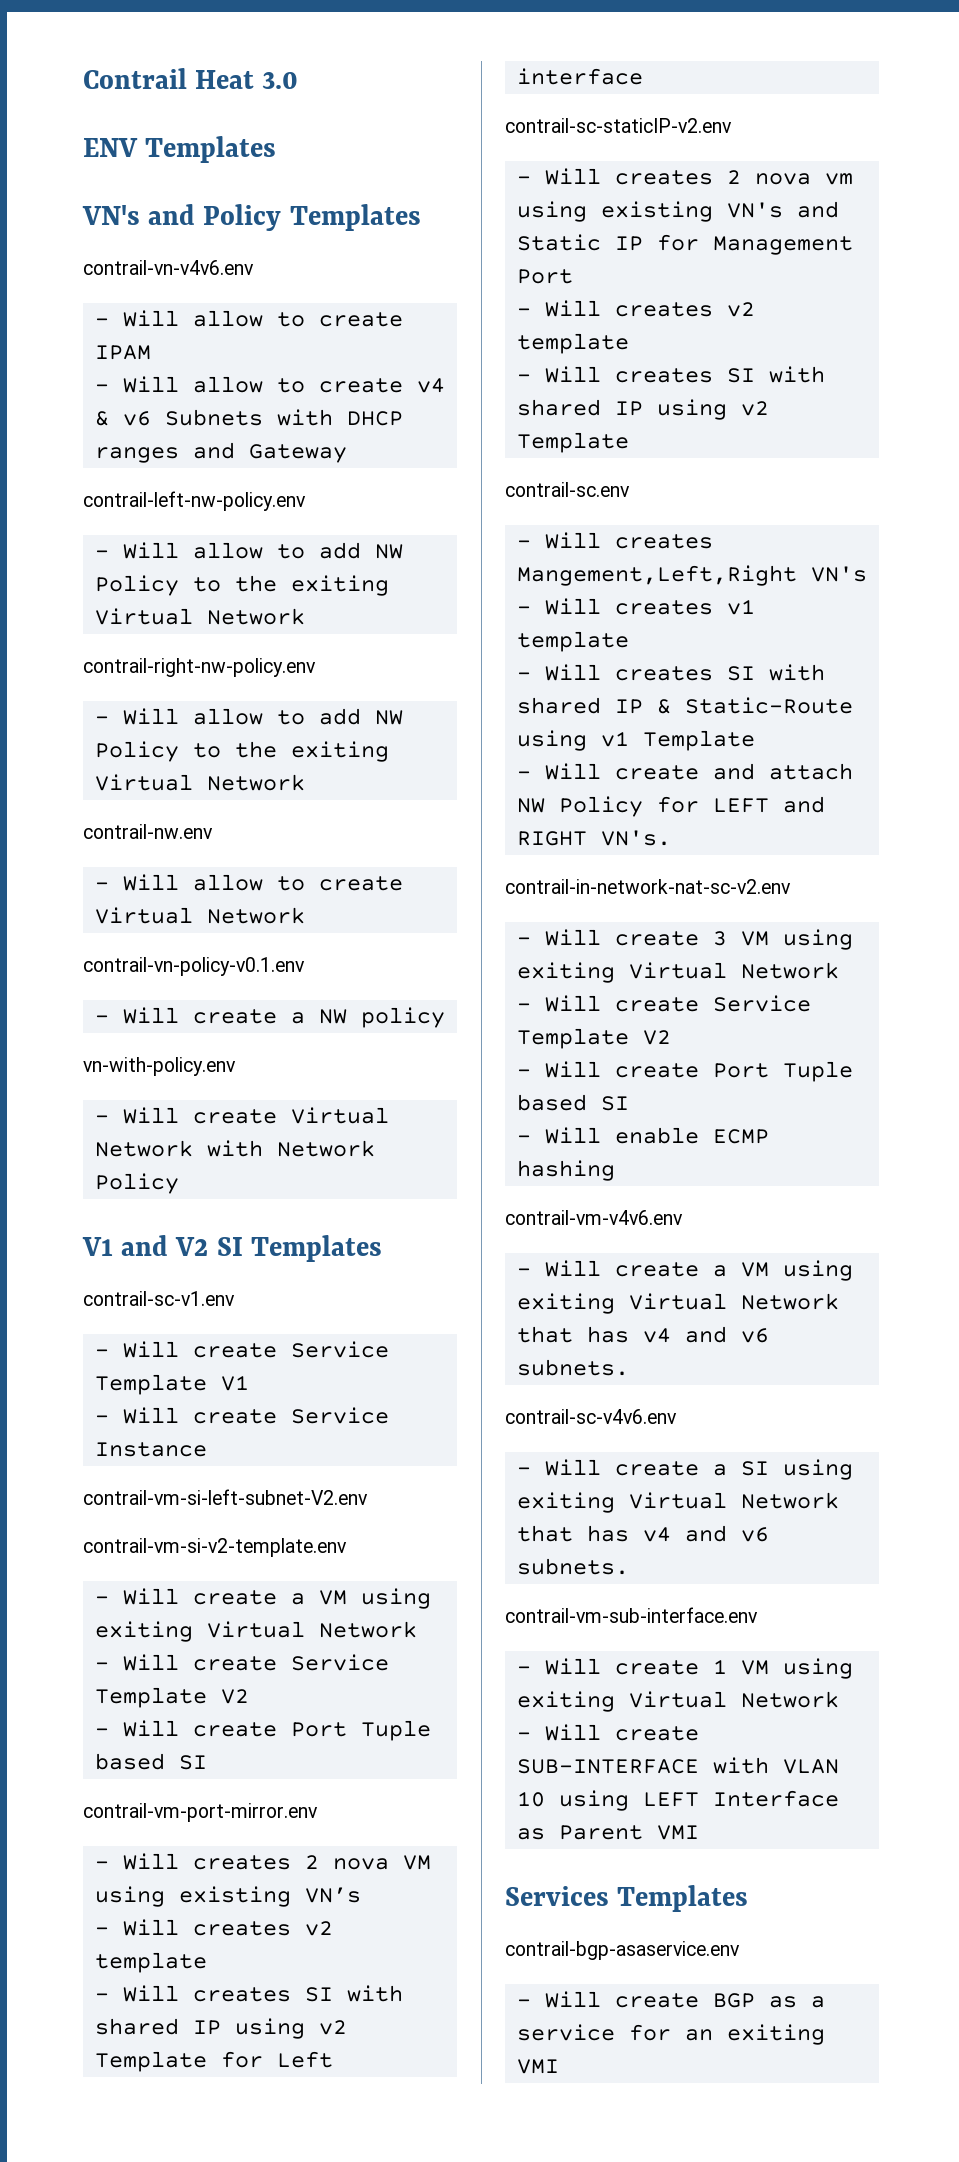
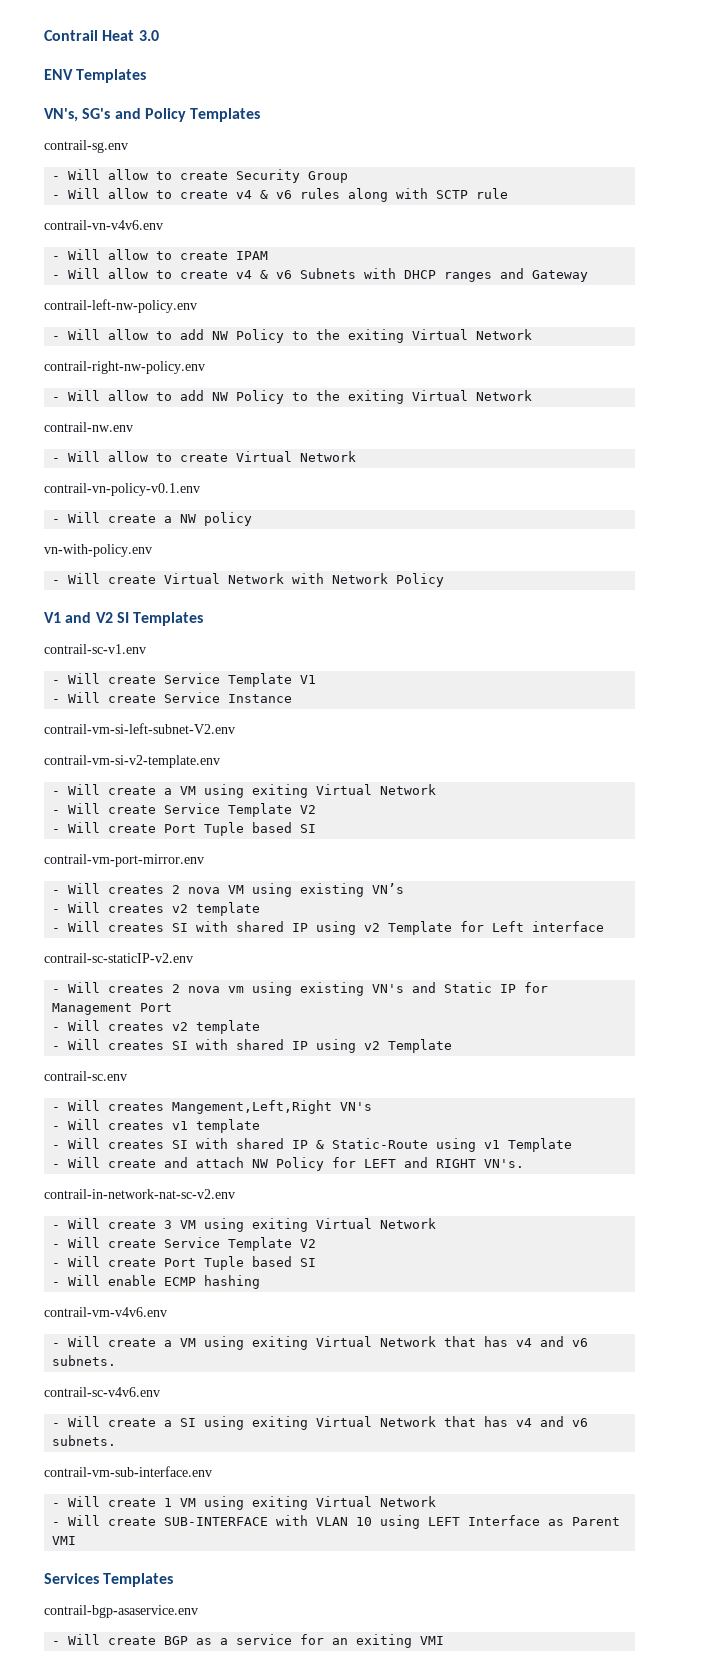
- VN's and Policy Templates
+ VN's, SG's and Policy Templates
+ contrail-sg.env
+ - Will allow to create Security Group
+ - Will allow to create v4 & v6 rules along with SCTP rule

